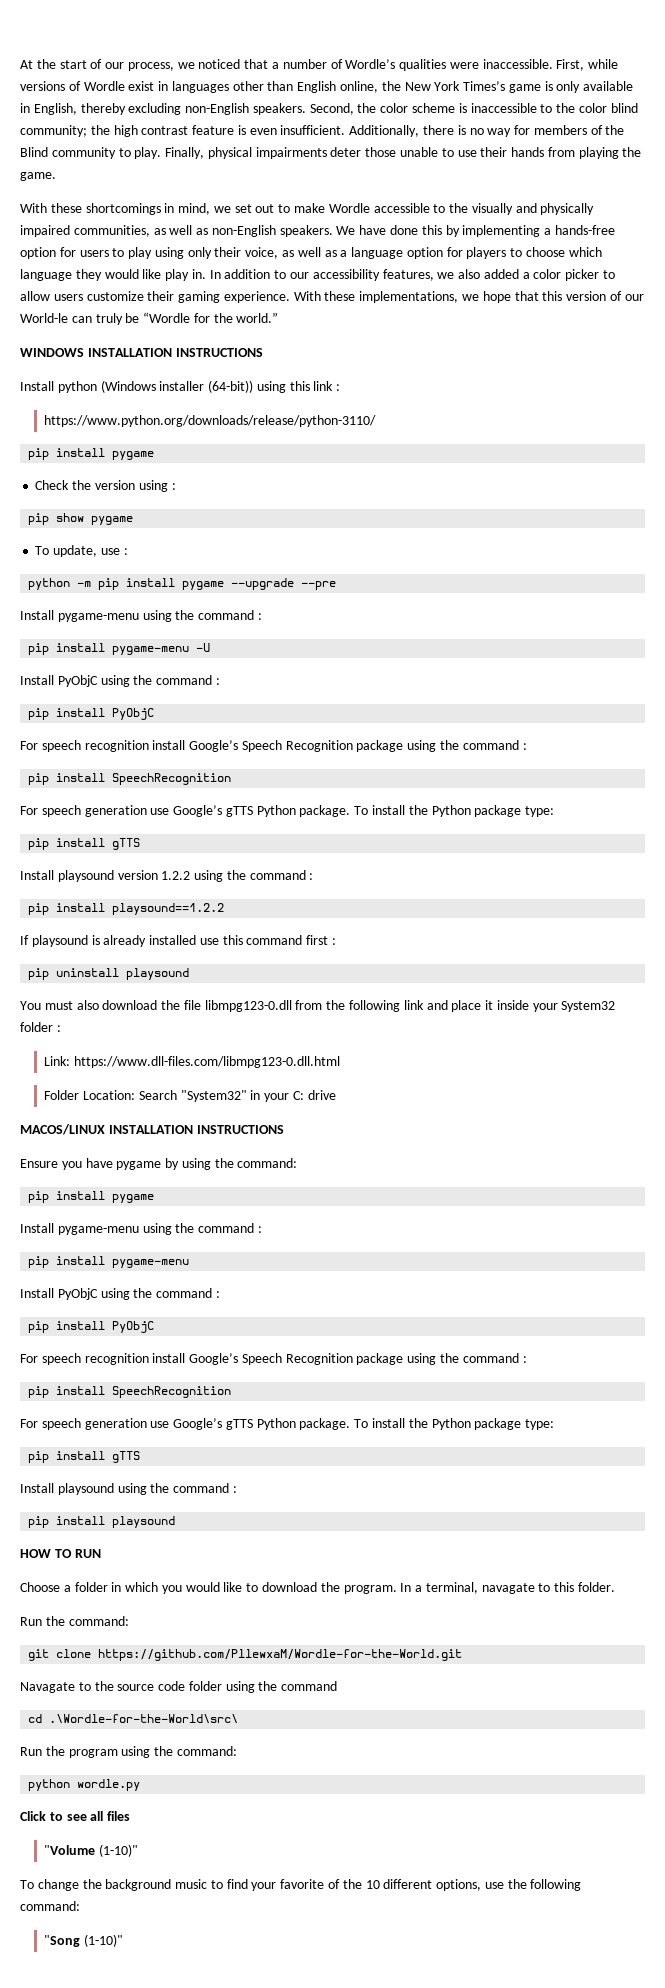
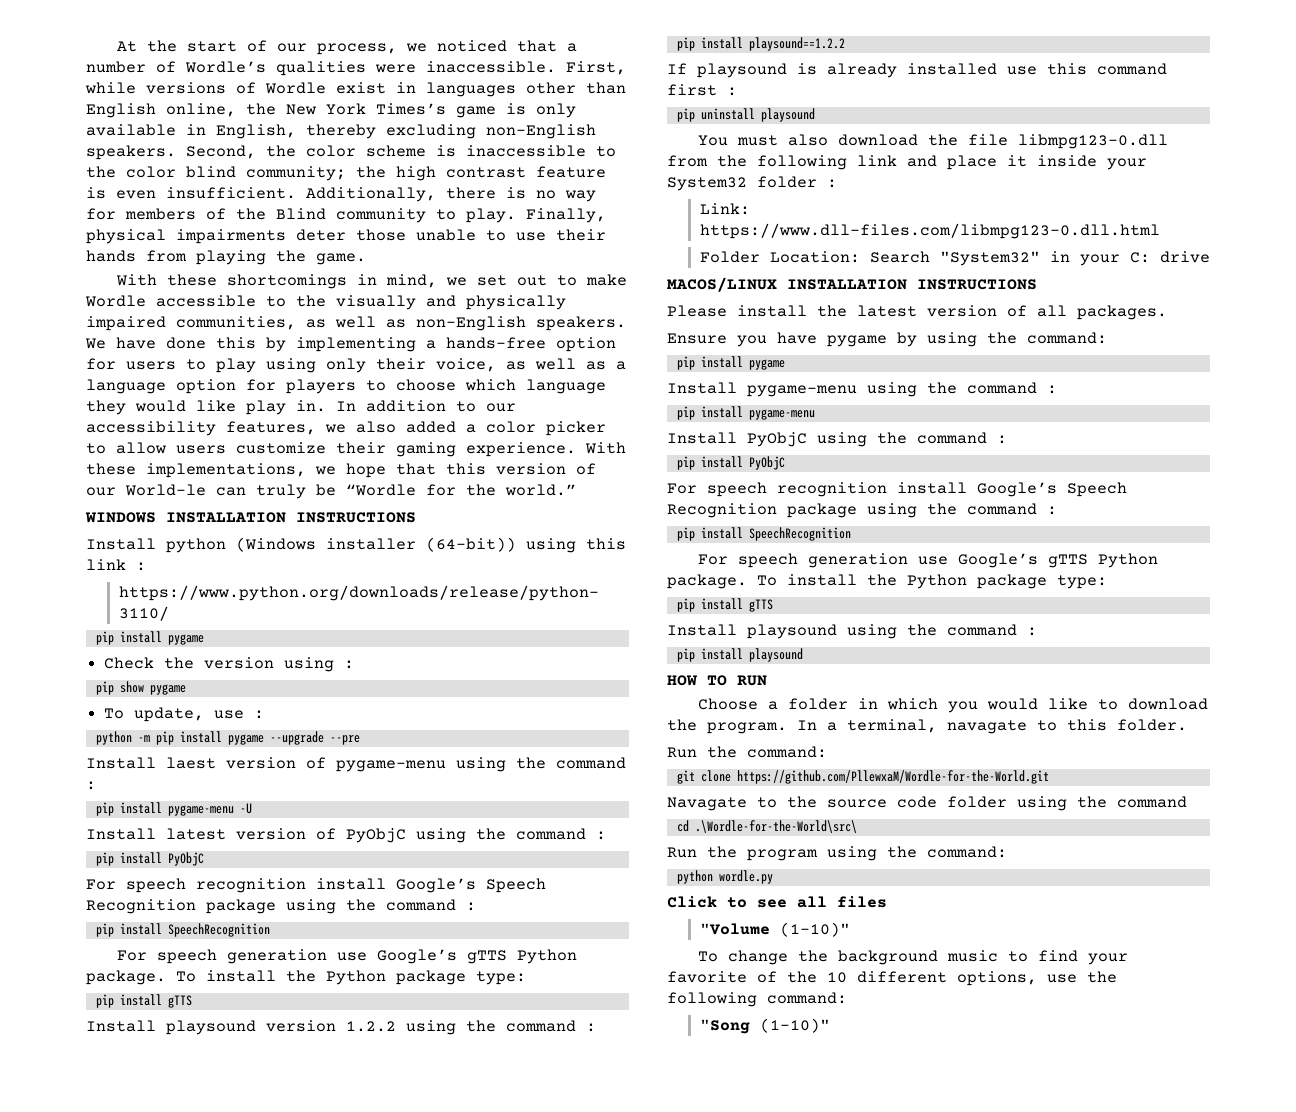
  python -m pip install pygame --upgrade --pre
- Install pygame-menu using the command :
+ Install laest version of pygame-menu using the command :
  pip install pygame-menu -U
- Install PyObjC using the command :
+ Install latest version of PyObjC using the command :
+ Please install the latest version of all packages.

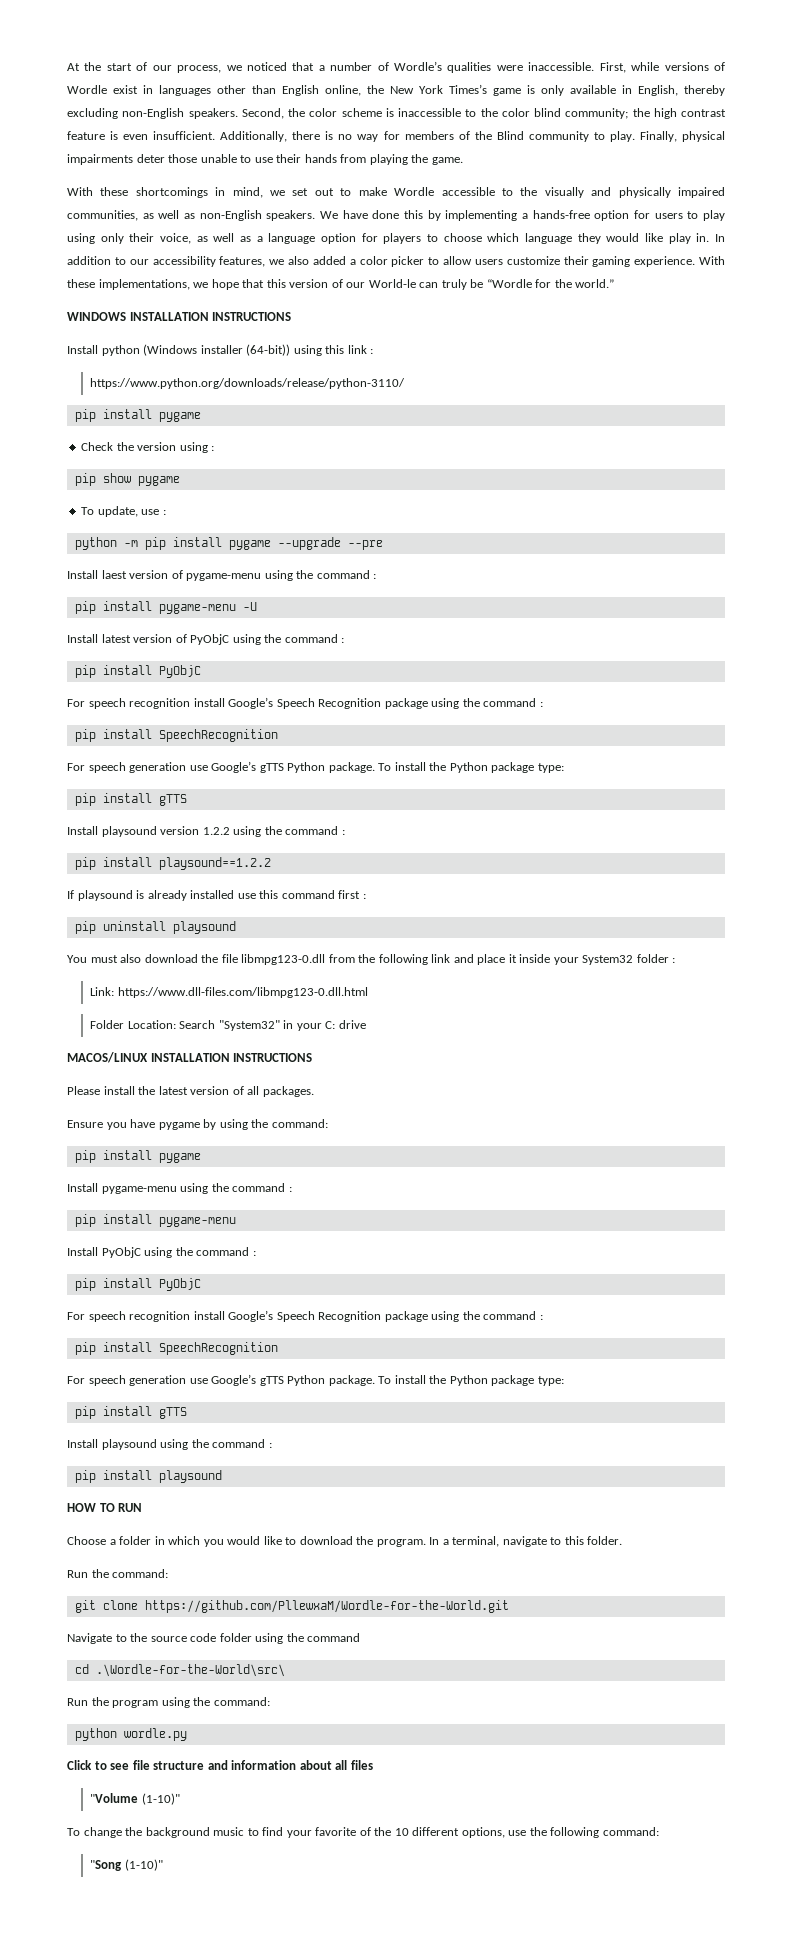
- In a terminal, navagate to this folder.
+ In a terminal, navigate to this folder.
- Navagate to the source code folder using the command
+ Navigate to the source code folder using the command
- Click to see all files
+ Click to see file structure and information about all files

